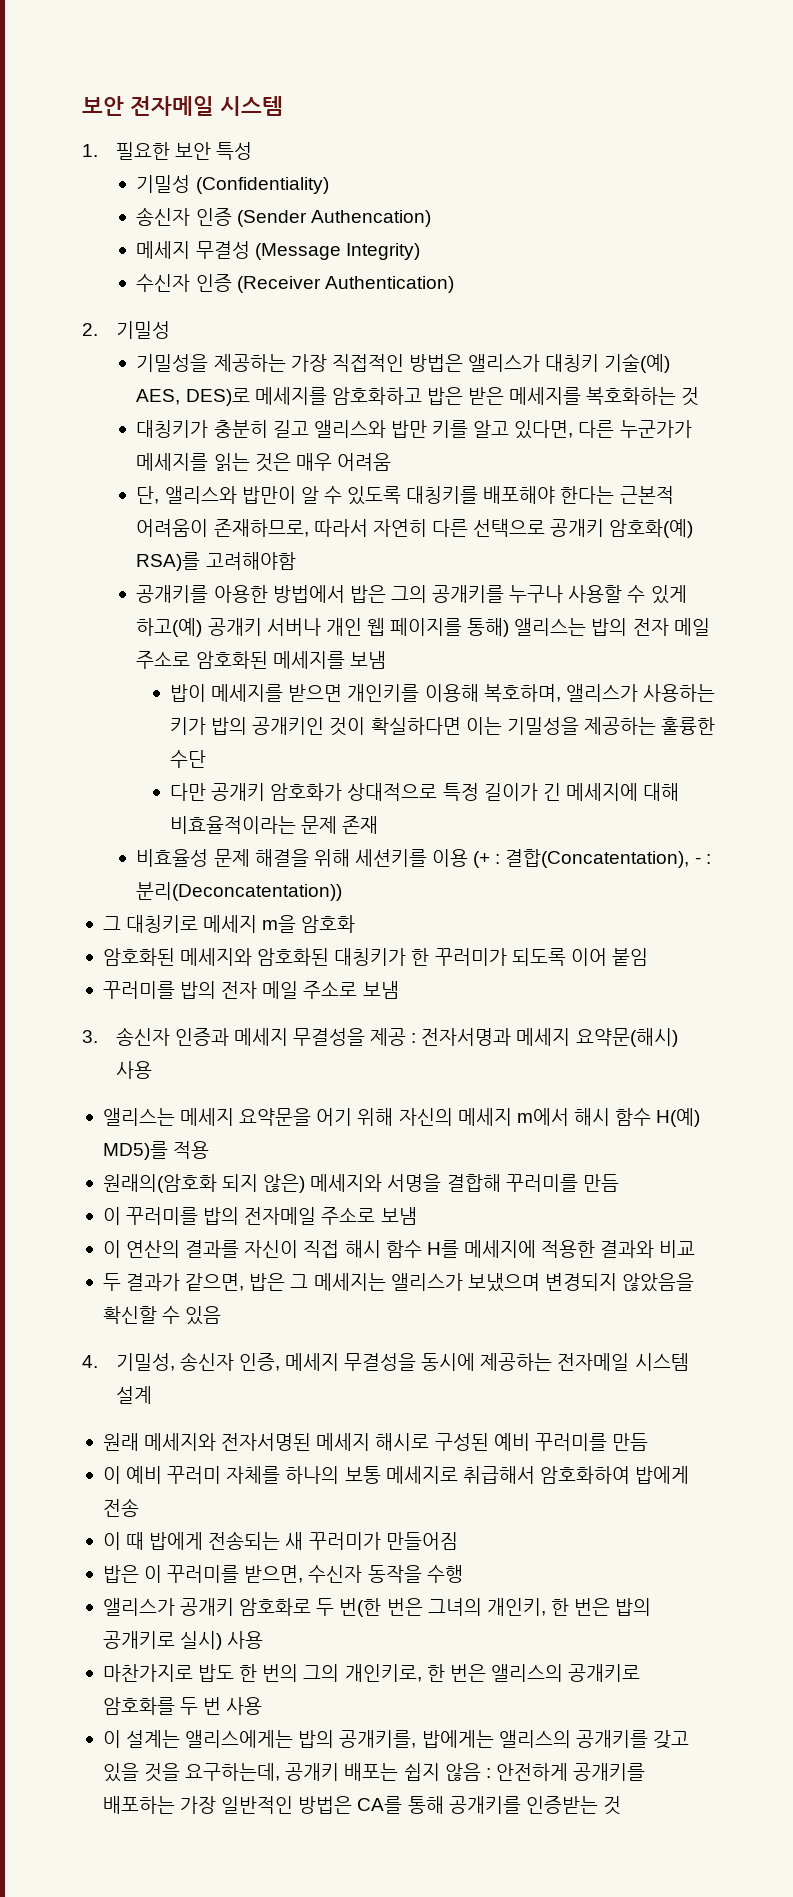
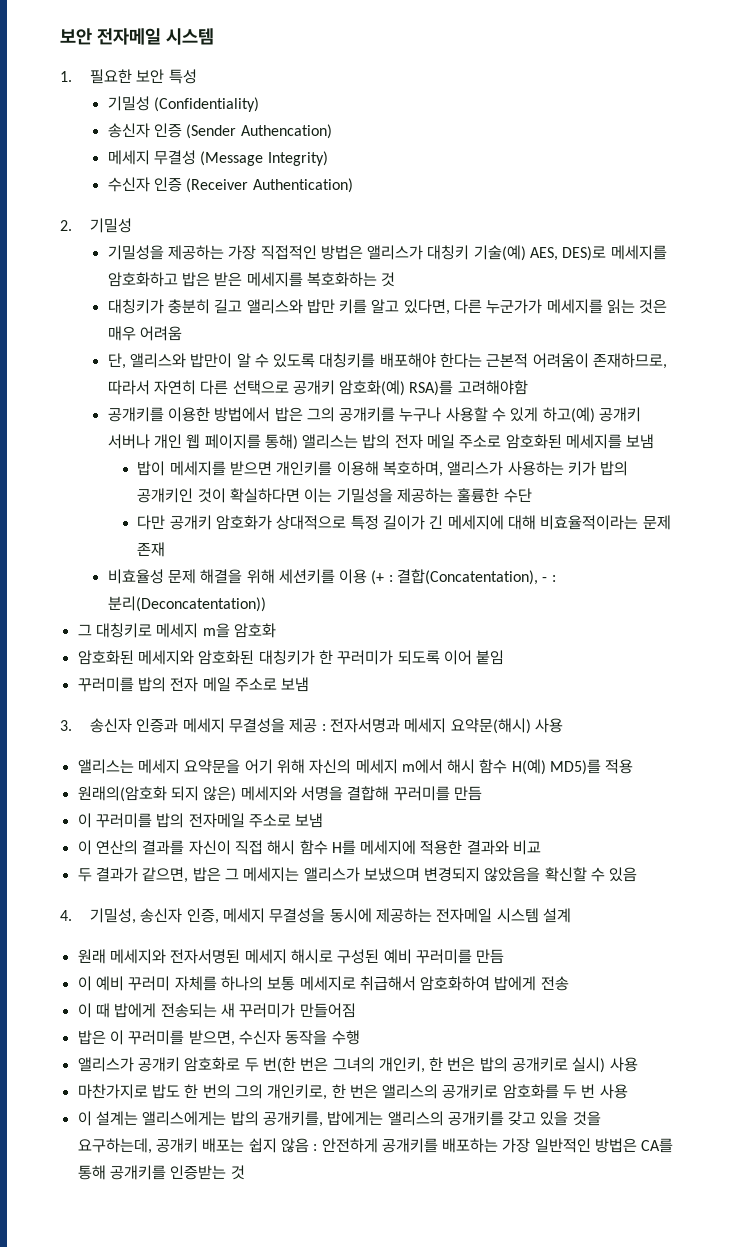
- 공개키를 아용한 방법에서 밥은 그의 공개키를 누구나 사용할 수 있게 하고(예) 공개키 서버나 개인 웹 페이지를 통해) 앨리스는 밥의 전자 메일 주소로 암호화된 메세지를 보냄
+ 공개키를 이용한 방법에서 밥은 그의 공개키를 누구나 사용할 수 있게 하고(예) 공개키 서버나 개인 웹 페이지를 통해) 앨리스는 밥의 전자 메일 주소로 암호화된 메세지를 보냄

